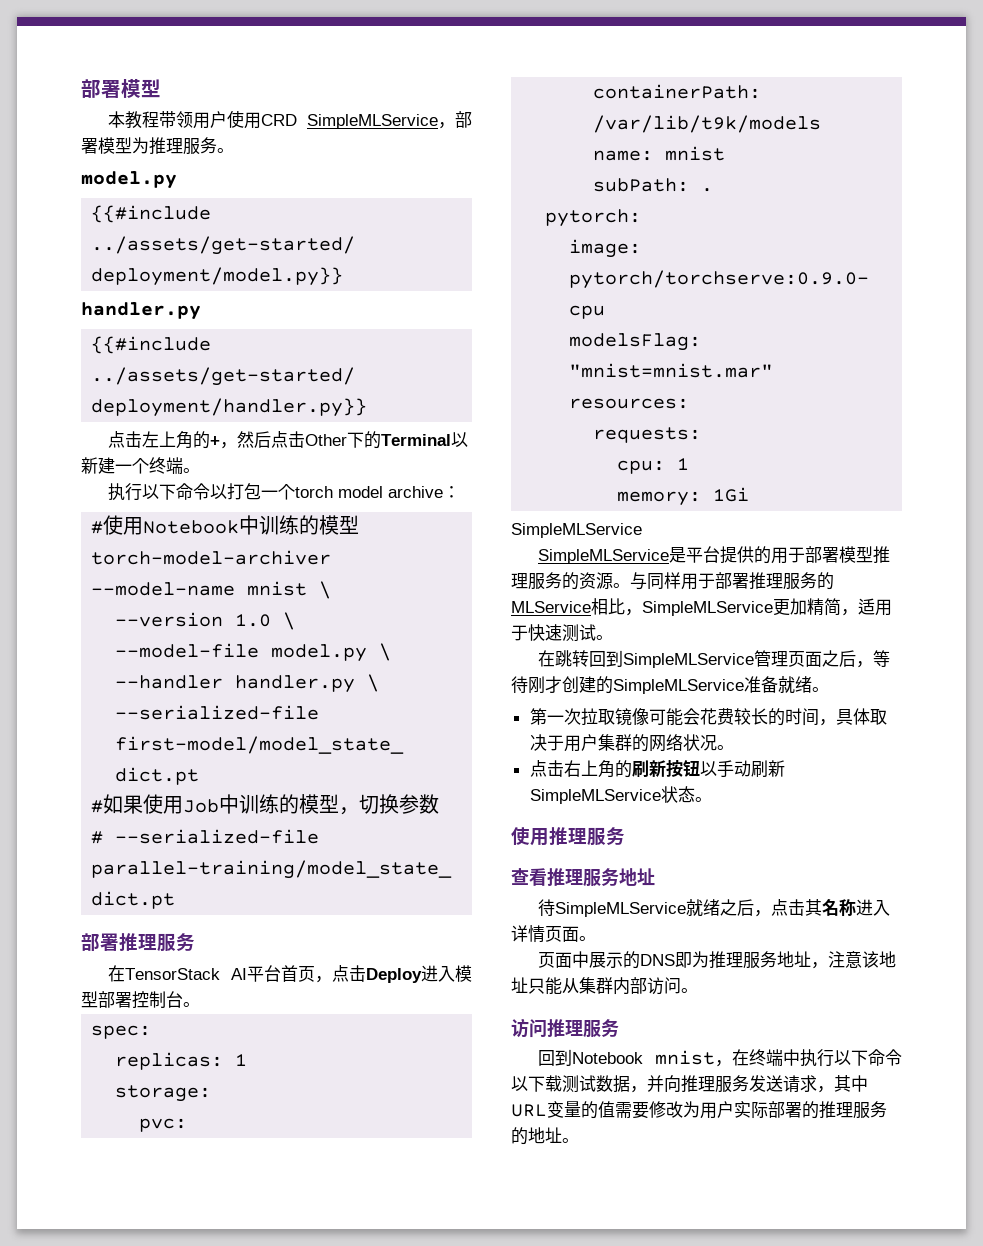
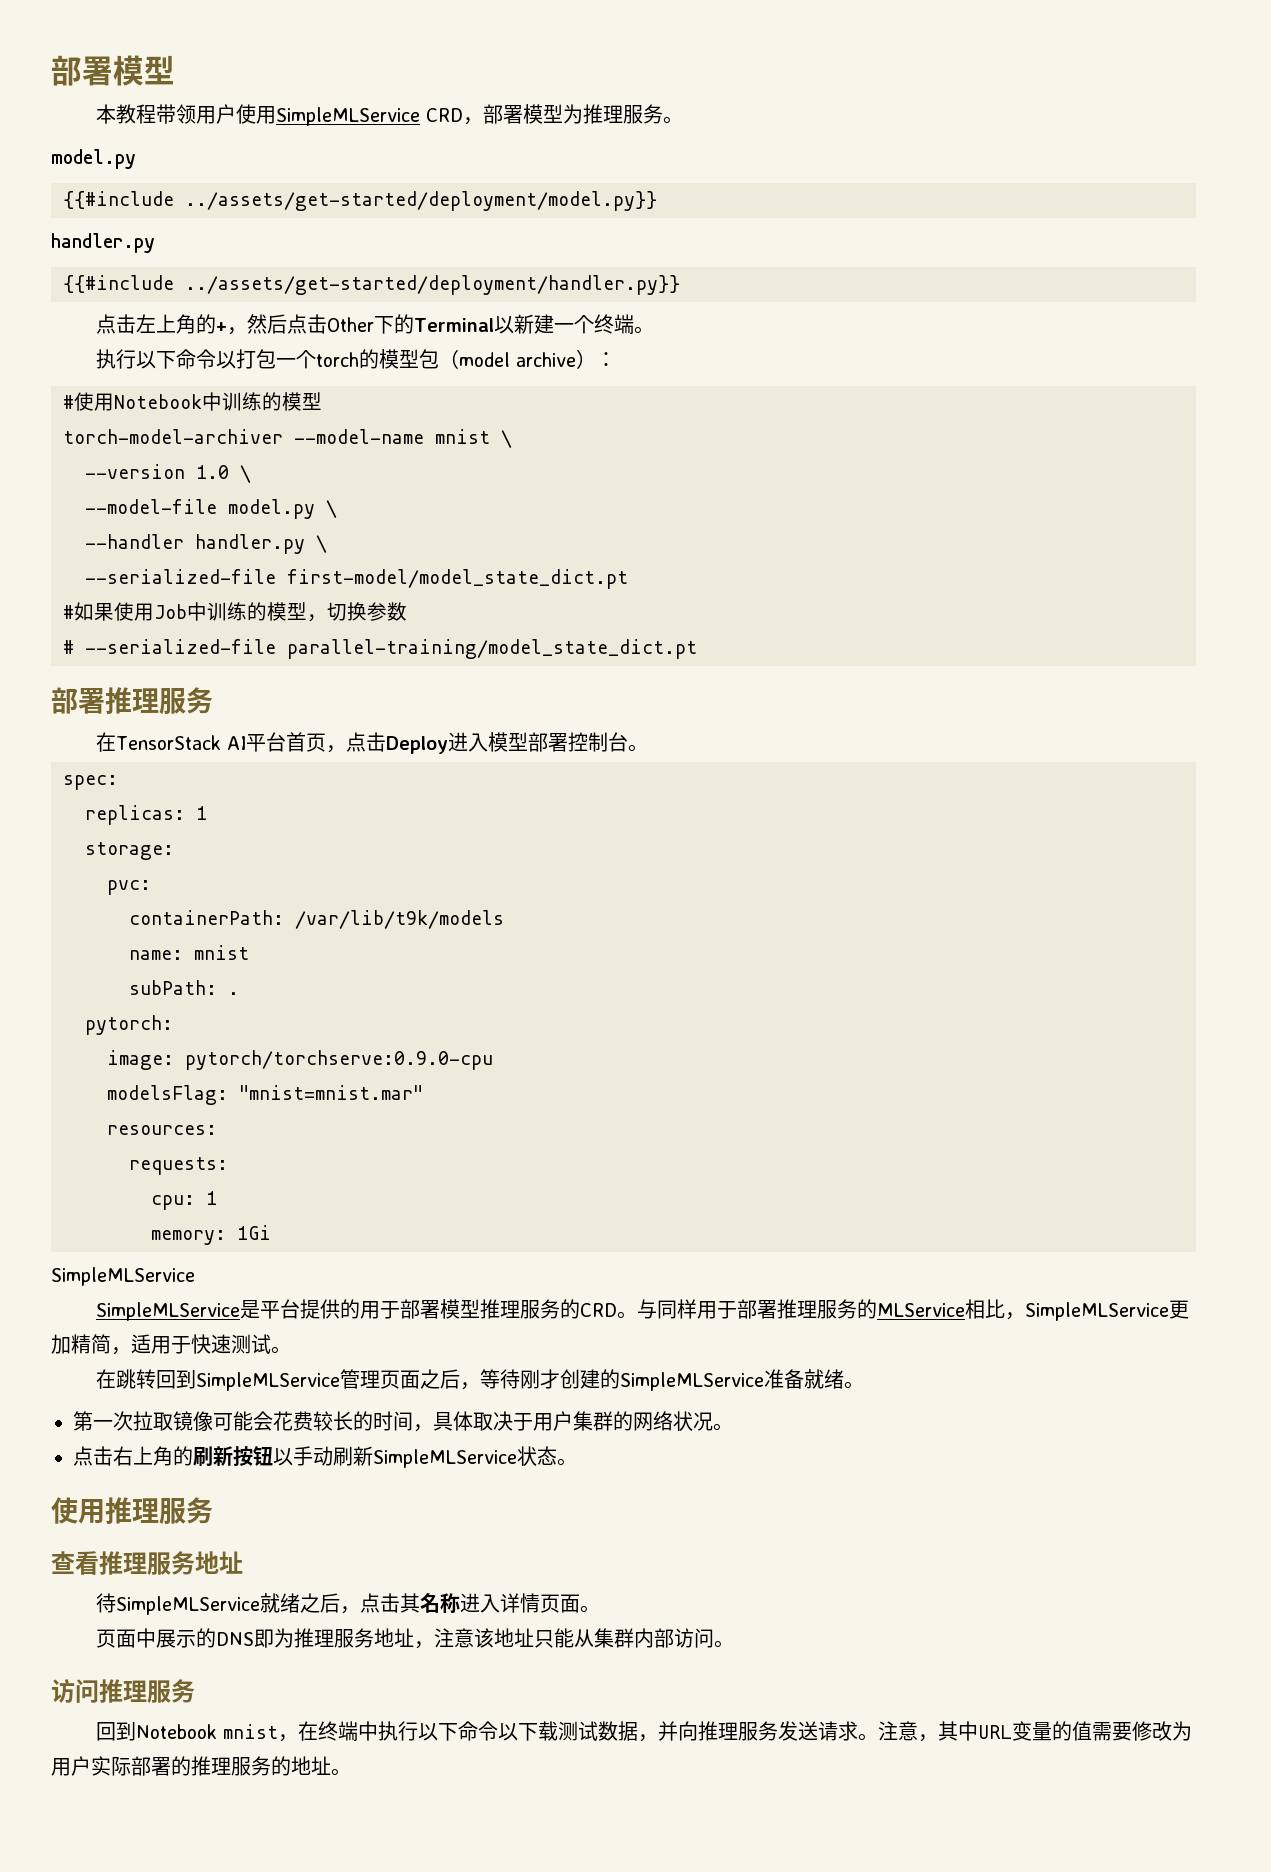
- 本教程带领用户使用CRD SimpleMLService，部署模型为推理服务。
+ 本教程带领用户使用SimpleMLService CRD，部署模型为推理服务。
- 执行以下命令以打包一个torch model archive：
+ 执行以下命令以打包一个torch的模型包（model archive）：
- SimpleMLService是平台提供的用于部署模型推理服务的资源。
+ SimpleMLService是平台提供的用于部署模型推理服务的CRD。
- 回到Notebook mnist，在终端中执行以下命令以下载测试数据，并向推理服务发送请求，其中URL变量的值需要修改为用户实际部署的推理服务的地址。
+ 回到Notebook mnist，在终端中执行以下命令以下载测试数据，并向推理服务发送请求。注意，其中URL变量的值需要修改为用户实际部署的推理服务的地址。

